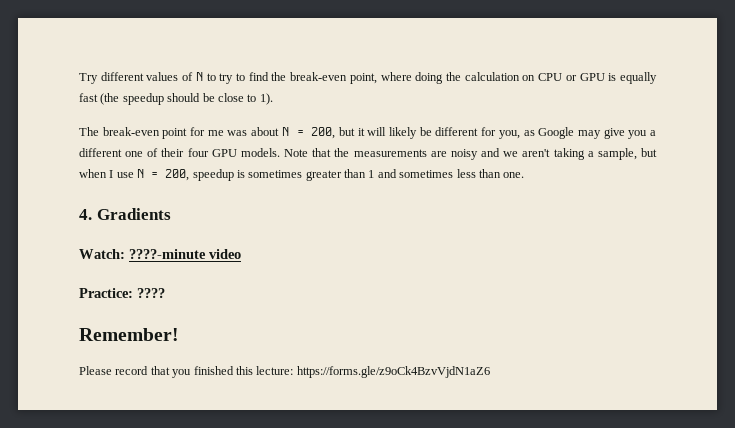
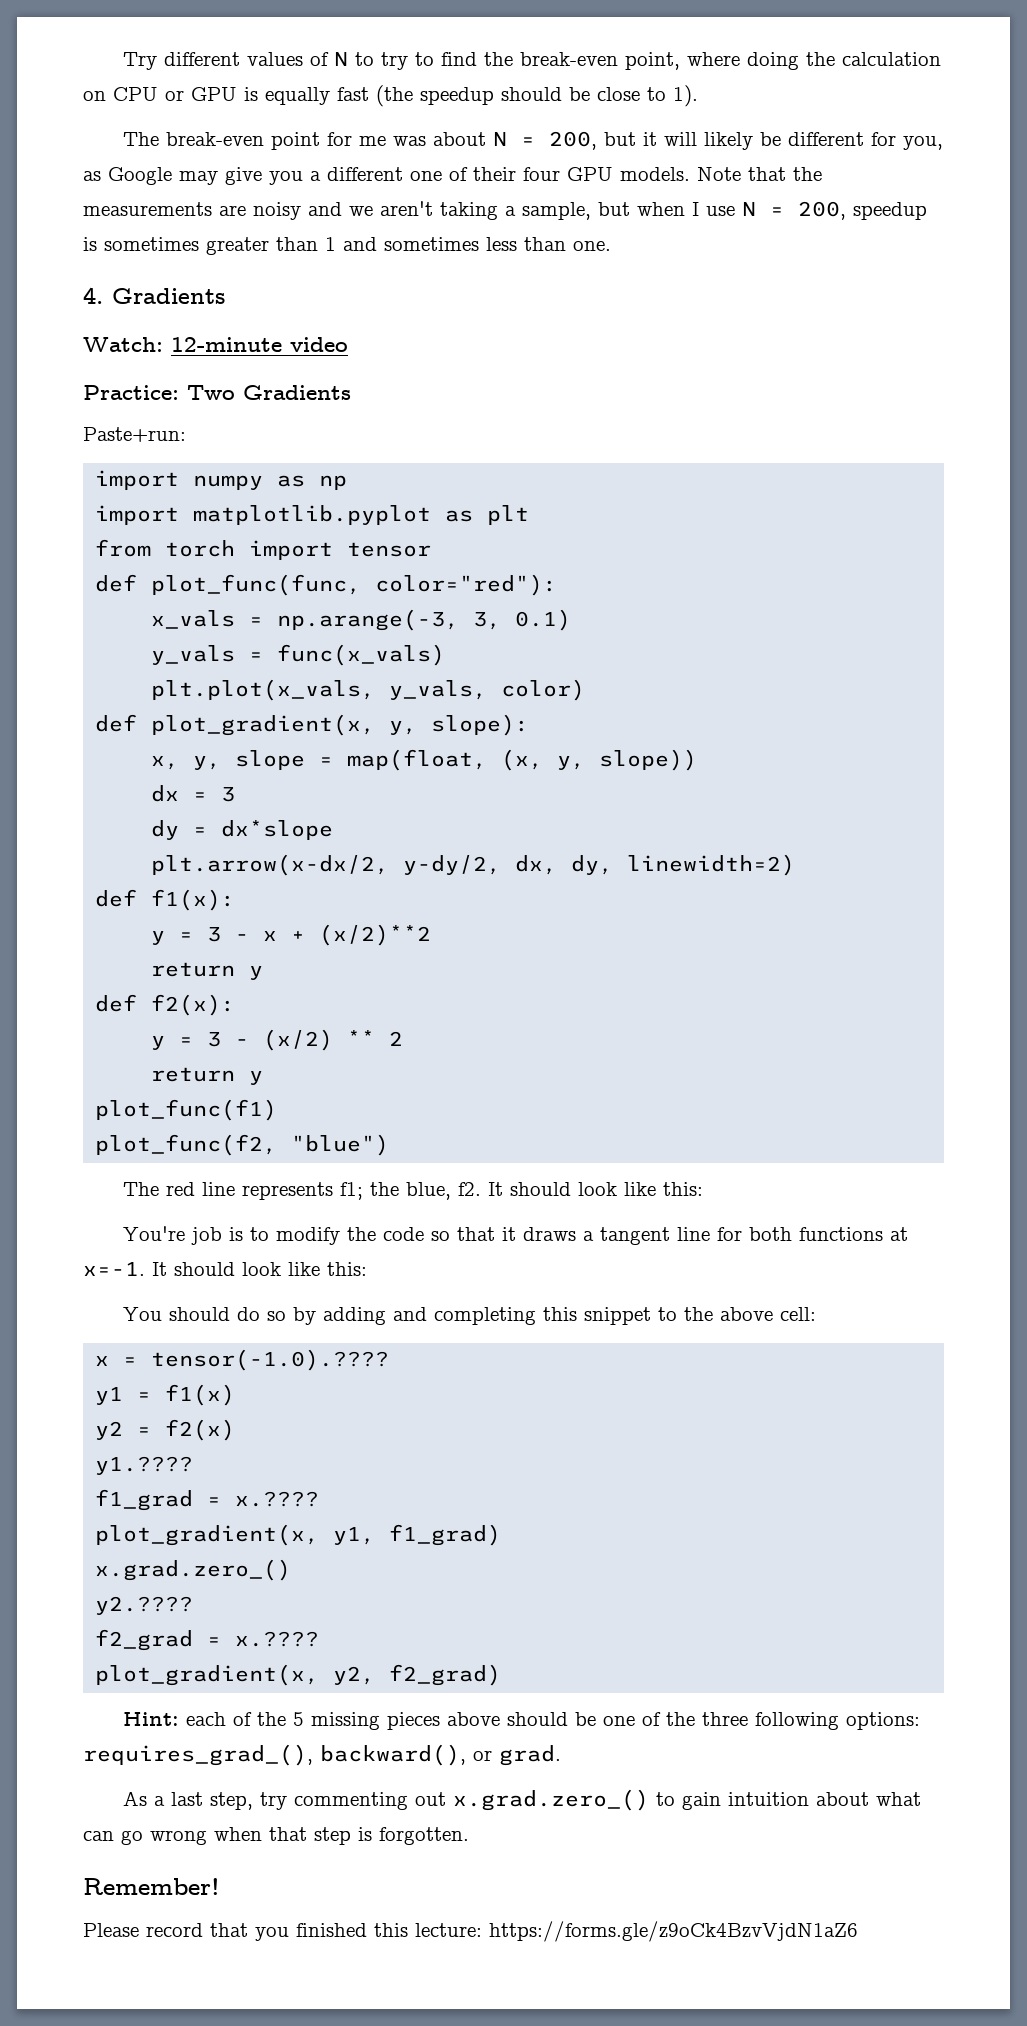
- Watch: ????-minute video
+ Watch: 12-minute video
- Practice: ????
+ Practice: Two Gradients
+ Paste+run:
+ import numpy as np
+ import matplotlib.pyplot as plt
+ from torch import tensor
+ def plot_func(func, color="red"):
+ x_vals = np.arange(-3, 3, 0.1)
+ y_vals = func(x_vals)
+ plt.plot(x_vals, y_vals, color)
+ def plot_gradient(x, y, slope):
+ x, y, slope = map(float, (x, y, slope))
+ dx = 3
+ dy = dx*slope
+ plt.arrow(x-dx/2, y-dy/2, dx, dy, linewidth=2)
+ def f1(x):
+ y = 3 - x + (x/2)**2
+ return y
+ def f2(x):
+ y = 3 - (x/2) ** 2
+ return y
+ plot_func(f1)
+ plot_func(f2, "blue")
+ The red line represents f1; the blue, f2. It should look like this:
+ You're job is to modify the code so that it draws a tangent line for both functions at x=-1. It should look like this:
+ You should do so by adding and completing this snippet to the above cell:
+ x = tensor(-1.0).????
+ y1 = f1(x)
+ y2 = f2(x)
+ y1.????
+ f1_grad = x.????
+ plot_gradient(x, y1, f1_grad)
+ x.grad.zero_()
+ y2.????
+ f2_grad = x.????
+ plot_gradient(x, y2, f2_grad)
+ Hint: each of the 5 missing pieces above should be one of the three following options: requires_grad_(), backward(), or grad.
+ As a last step, try commenting out x.grad.zero_() to gain intuition about what can go wrong when that step is forgotten.

